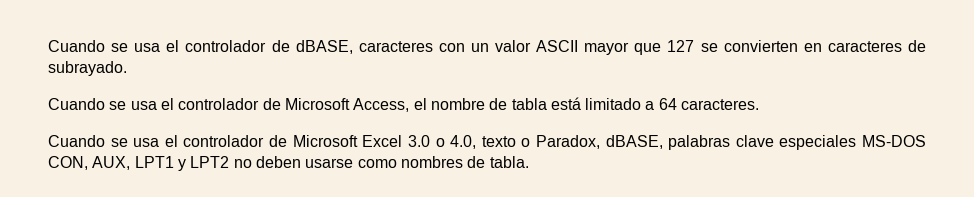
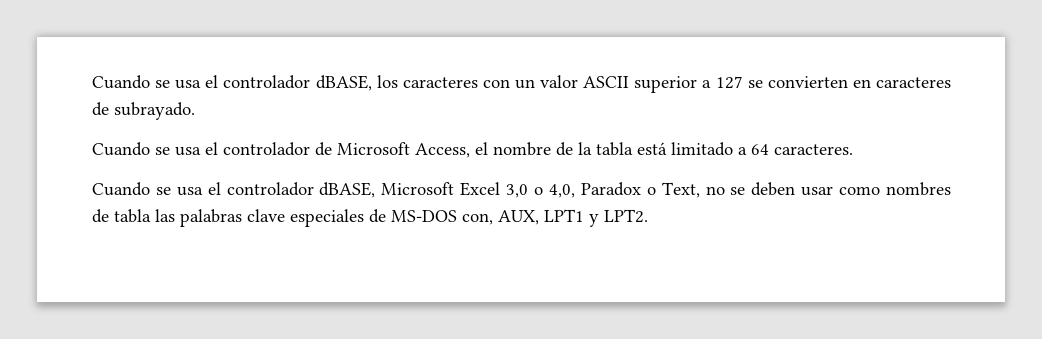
- Cuando se usa el controlador de dBASE, caracteres con un valor ASCII mayor que 127 se convierten en caracteres de subrayado.
+ Cuando se usa el controlador dBASE, los caracteres con un valor ASCII superior a 127 se convierten en caracteres de subrayado.
- Cuando se usa el controlador de Microsoft Access, el nombre de tabla está limitado a 64 caracteres.
+ Cuando se usa el controlador de Microsoft Access, el nombre de la tabla está limitado a 64 caracteres.
- Cuando se usa el controlador de Microsoft Excel 3.0 o 4.0, texto o Paradox, dBASE, palabras clave especiales MS-DOS CON, AUX, LPT1 y LPT2 no deben usarse como nombres de tabla.
+ Cuando se usa el controlador dBASE, Microsoft Excel 3,0 o 4,0, Paradox o Text, no se deben usar como nombres de tabla las palabras clave especiales de MS-DOS con, AUX, LPT1 y LPT2.

